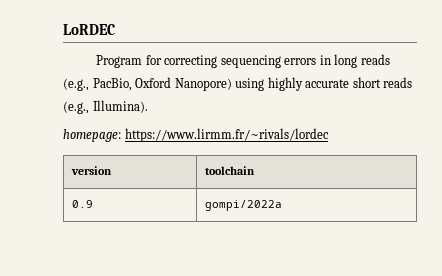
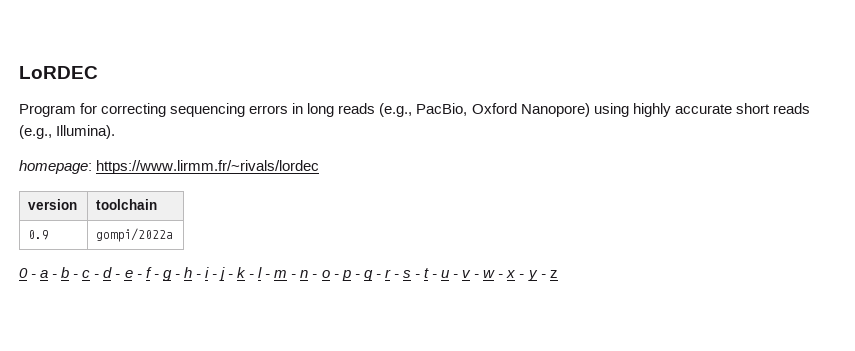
+ 0 - a - b - c - d - e - f - g - h - i - j - k - l - m - n - o - p - q - r - s - t - u - v - w - x - y - z

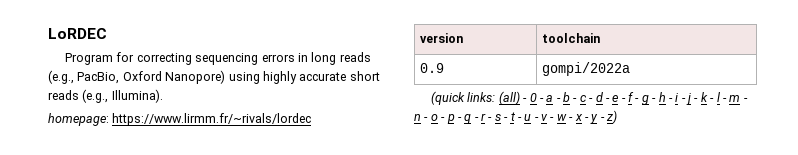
- 0 - a - b - c - d - e - f - g - h - i - j - k - l - m - n - o - p - q - r - s - t - u - v - w - x - y - z
+ (quick links: (all) - 0 - a - b - c - d - e - f - g - h - i - j - k - l - m - n - o - p - q - r - s - t - u - v - w - x - y - z)

